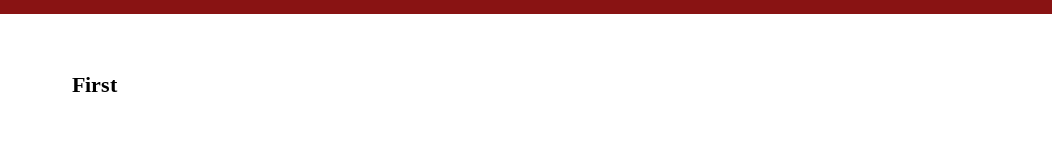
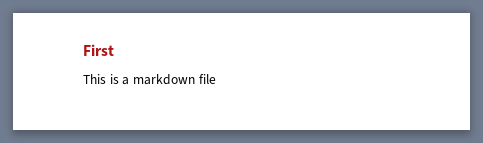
+ This is a markdown file

